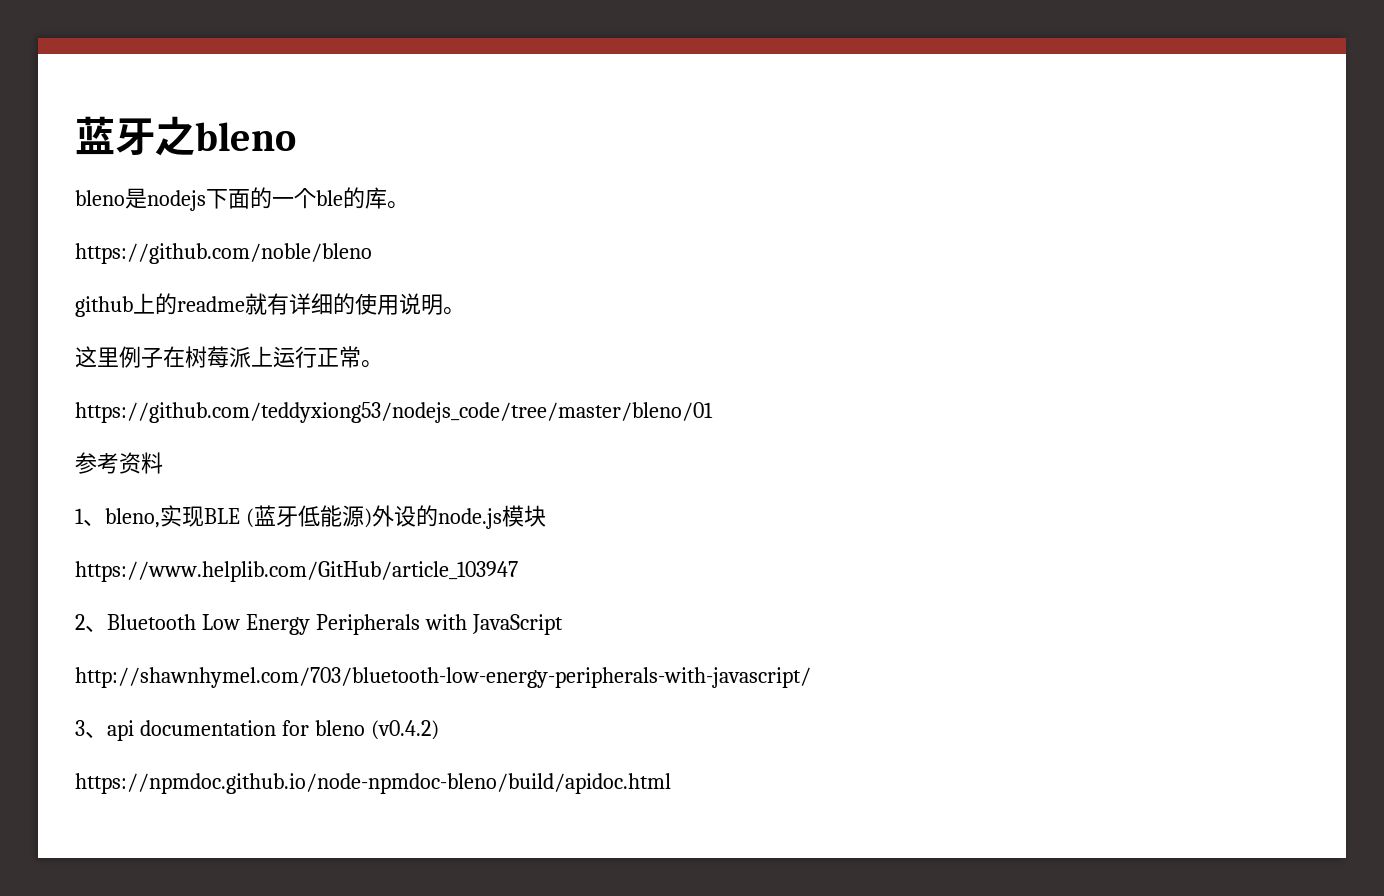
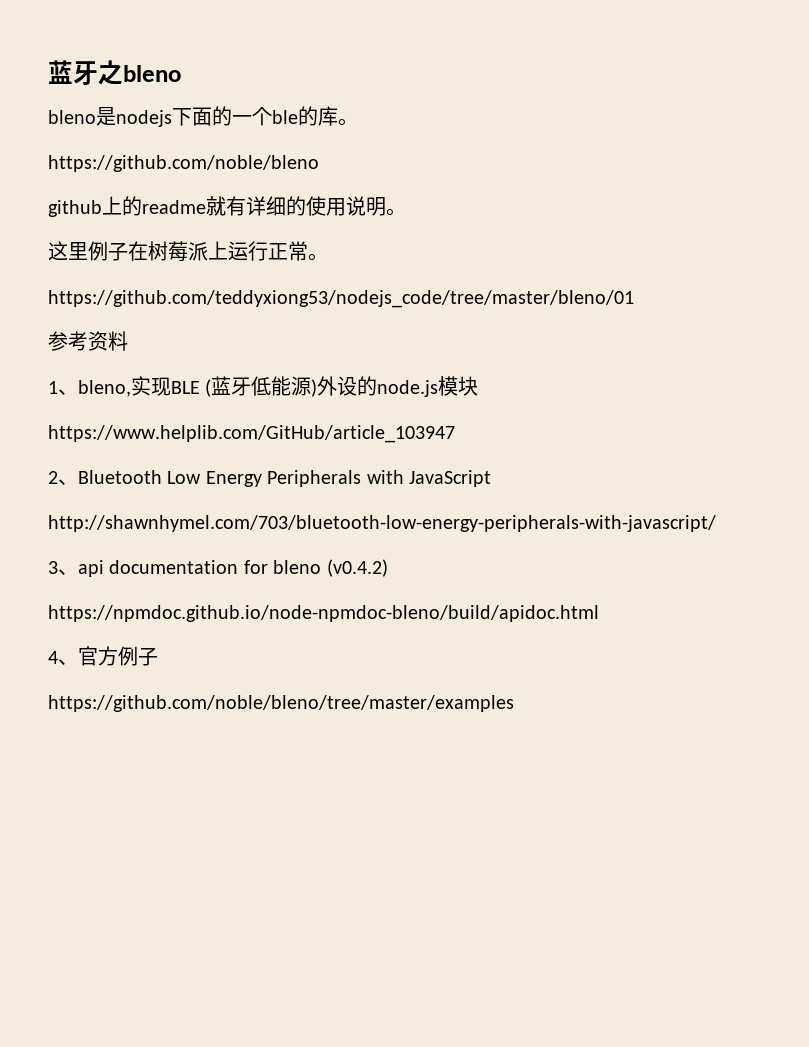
+ 4、官方例子
+ https://github.com/noble/bleno/tree/master/examples

